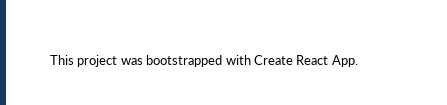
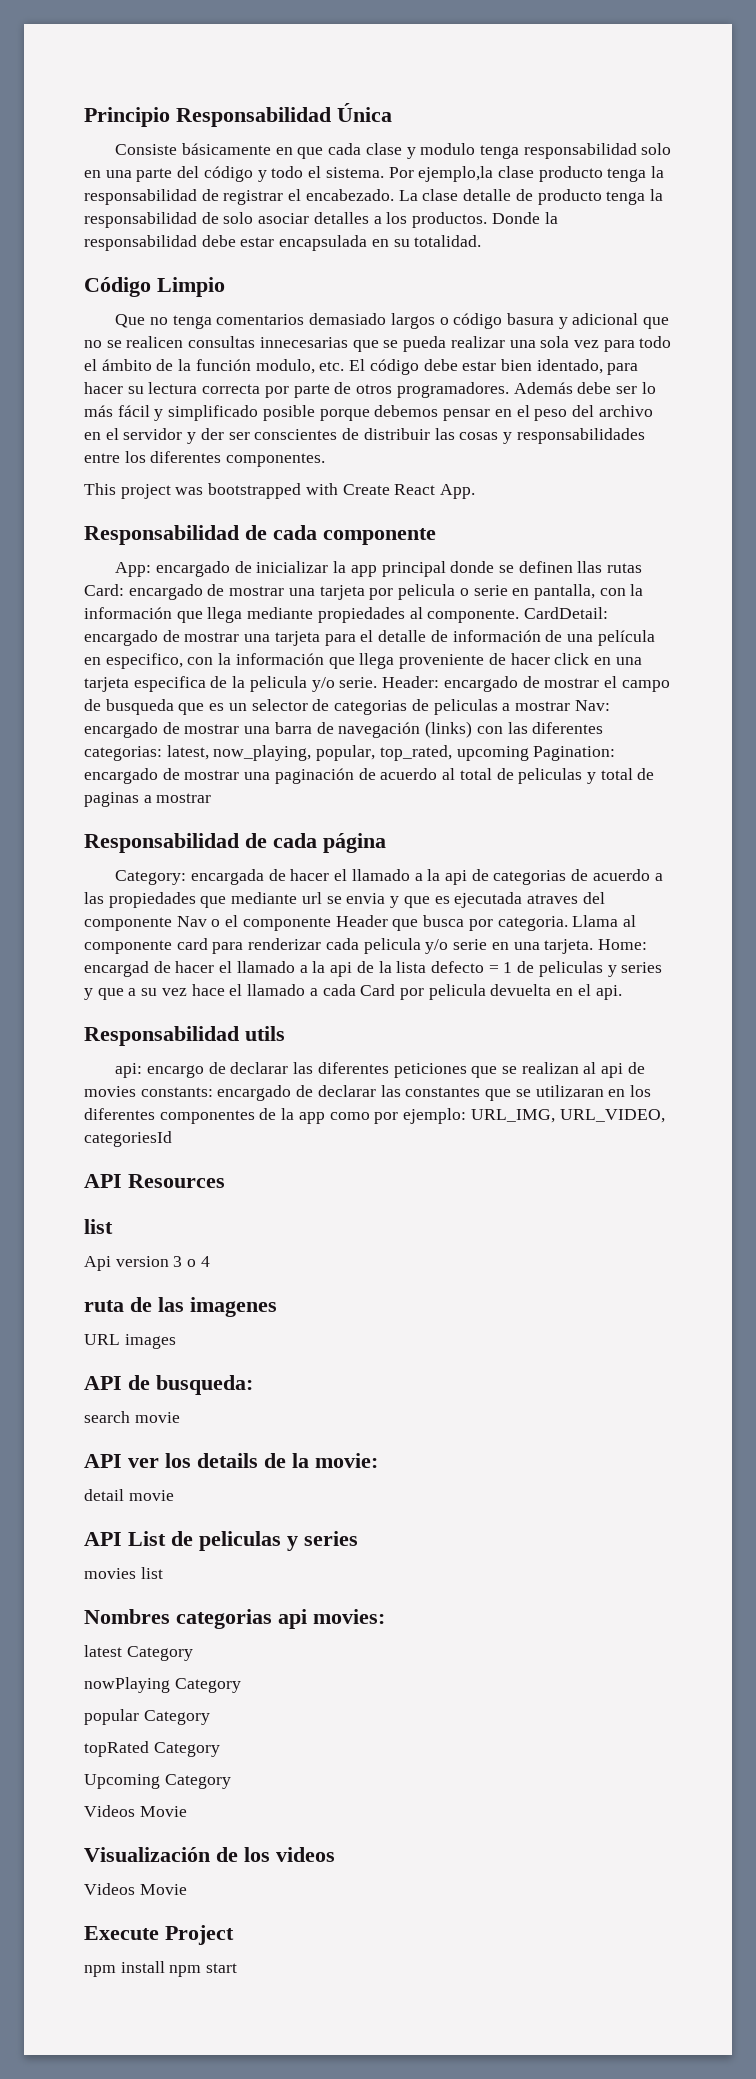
+ Principio Responsabilidad Única
+ Consiste básicamente en que cada clase y modulo tenga responsabilidad solo en una parte del código y todo el sistema. Por ejemplo,la clase producto tenga la responsabilidad de registrar el encabezado. La clase detalle de producto tenga la responsabilidad de solo asociar detalles a los productos. Donde la responsabilidad debe estar encapsulada en su totalidad.
+ Código Limpio
+ Que no tenga comentarios demasiado largos o código basura y adicional que no se realicen consultas innecesarias que se pueda realizar una sola vez para todo el ámbito de la función modulo, etc. El código debe estar bien identado, para hacer su lectura correcta por parte de otros programadores. Además debe ser lo más fácil y simplificado posible porque debemos pensar en el peso del archivo en el servidor y der ser conscientes de distribuir las cosas y responsabilidades entre los diferentes componentes.
+ Responsabilidad de cada componente
+ App: encargado de inicializar la app principal donde se definen llas rutas Card: encargado de mostrar una tarjeta por pelicula o serie en pantalla, con la información que llega mediante propiedades al componente. CardDetail: encargado de mostrar una tarjeta para el detalle de información de una película en especifico, con la información que llega proveniente de hacer click en una tarjeta especifica de la pelicula y/o serie. Header: encargado de mostrar el campo de busqueda que es un selector de categorias de peliculas a mostrar Nav: encargado de mostrar una barra de navegación (links) con las diferentes categorias: latest, now_playing, popular, top_rated, upcoming Pagination: encargado de mostrar una paginación de acuerdo al total de peliculas y total de paginas a mostrar
+ Responsabilidad de cada página
+ Category: encargada de hacer el llamado a la api de categorias de acuerdo a las propiedades que mediante url se envia y que es ejecutada atraves del componente Nav o el componente Header que busca por categoria. Llama al componente card para renderizar cada pelicula y/o serie en una tarjeta. Home: encargad de hacer el llamado a la api de la lista defecto = 1 de peliculas y series y que a su vez hace el llamado a cada Card por pelicula devuelta en el api.
+ Responsabilidad utils
+ api: encargo de declarar las diferentes peticiones que se realizan al api de movies constants: encargado de declarar las constantes que se utilizaran en los diferentes componentes de la app como por ejemplo: URL_IMG, URL_VIDEO, categoriesId
+ API Resources
+ list
+ Api version 3 o 4
+ ruta de las imagenes
+ URL images
+ API de busqueda:
+ search movie
+ API ver los details de la movie:
+ detail movie
+ API List de peliculas y series
+ movies list
+ Nombres categorias api movies:
+ latest Category
+ nowPlaying Category
+ popular Category
+ topRated Category
+ Upcoming Category
+ Videos Movie
+ Visualización de los videos
+ Videos Movie
+ Execute Project
+ npm install npm start

